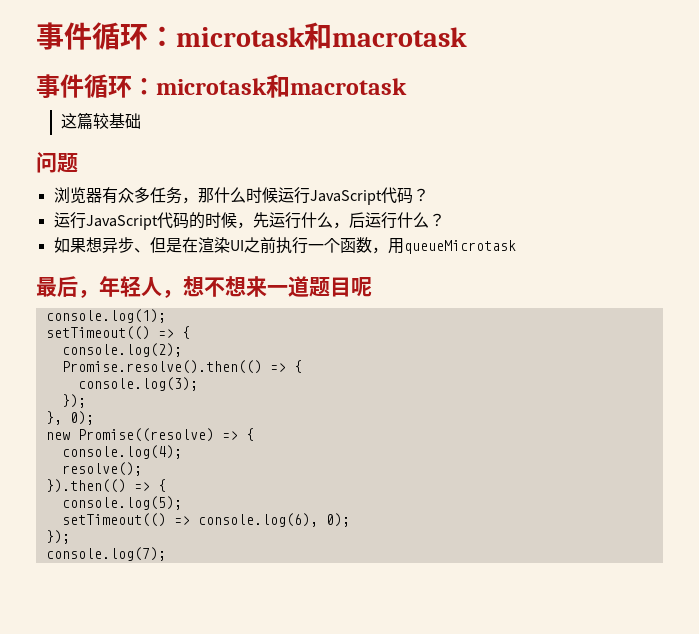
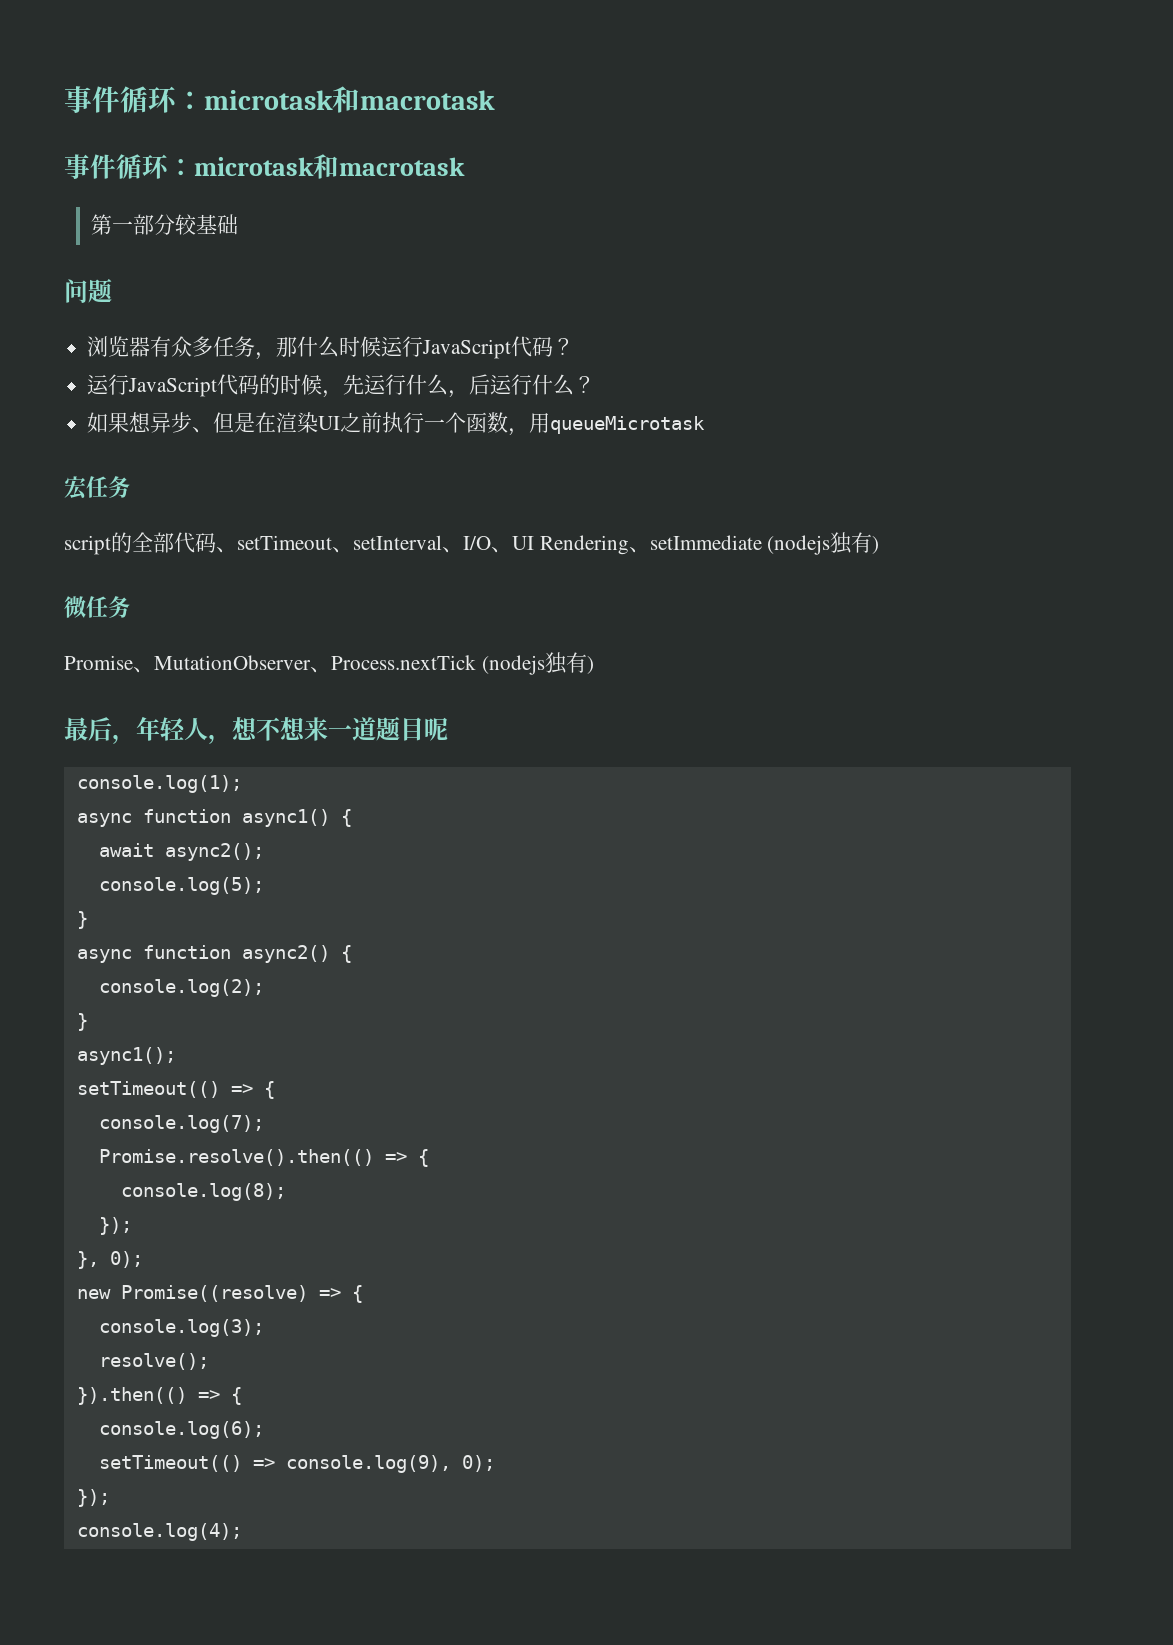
- 这篇较基础
+ 第一部分较基础
+ 宏任务
+ script的全部代码、setTimeout、setInterval、I/O、UI Rendering、setImmediate (nodejs独有)
+ 微任务
+ Promise、MutationObserver、Process.nextTick (nodejs独有)
+ async function async1() {
+ await async2();
+ console.log(5);
+ }
+ async function async2() {
+ console.log(2);
+ }
+ async1();
- console.log(2);
+ console.log(7);
- console.log(3);
+ console.log(8);
- console.log(4);
+ console.log(3);
- console.log(5);
- setTimeout(() => console.log(6), 0);
+ console.log(6);
+ setTimeout(() => console.log(9), 0);
- console.log(7);
+ console.log(4);

